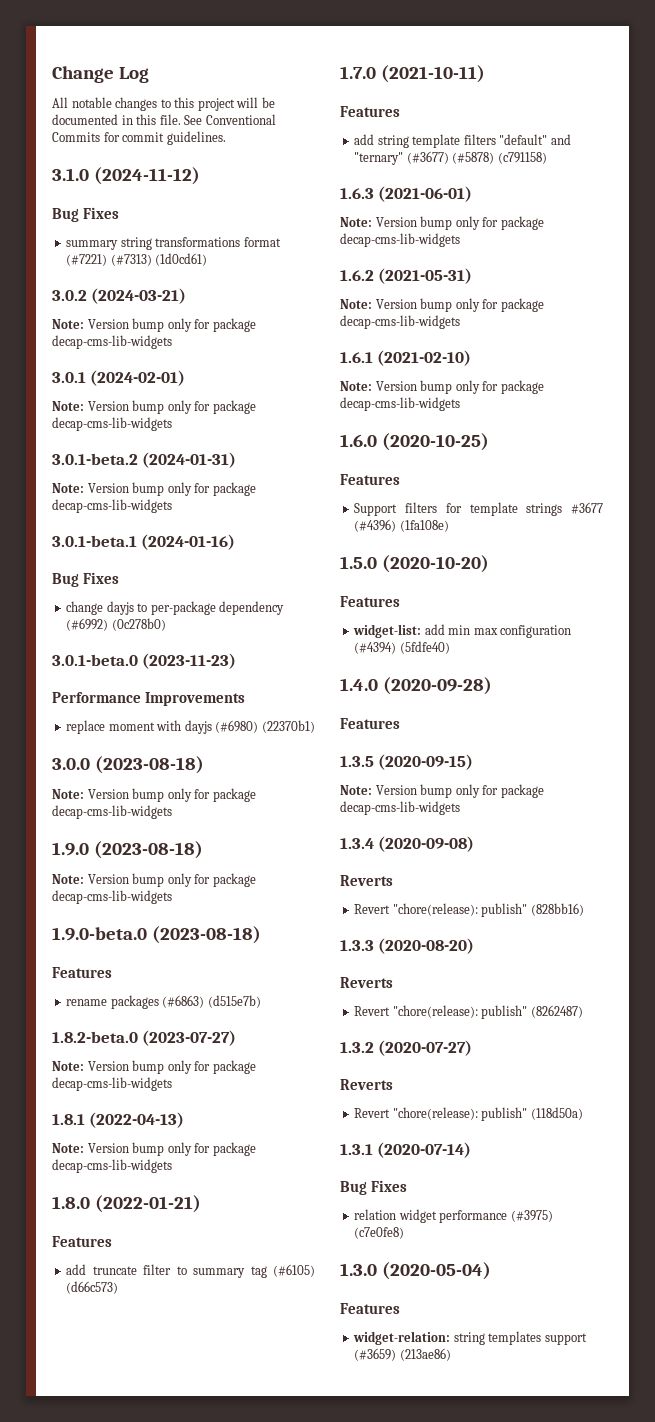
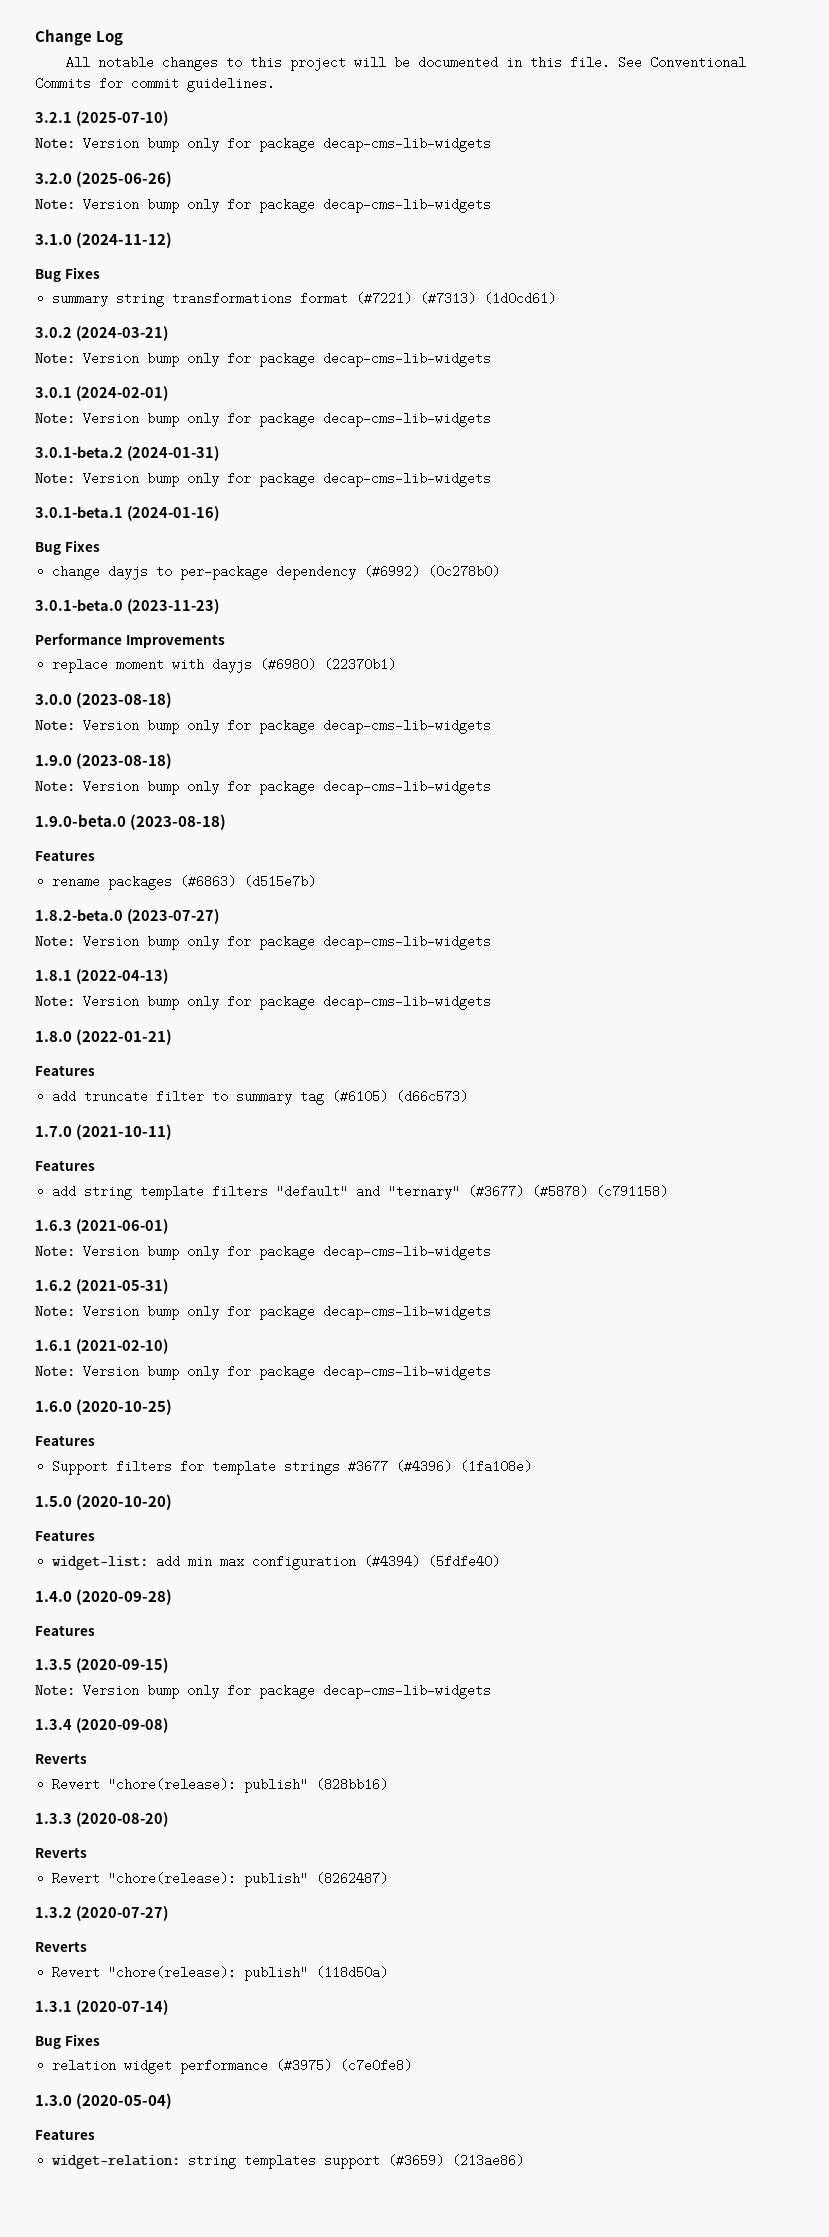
+ 3.2.1 (2025-07-10)
+ Note: Version bump only for package decap-cms-lib-widgets
+ 3.2.0 (2025-06-26)
+ Note: Version bump only for package decap-cms-lib-widgets

